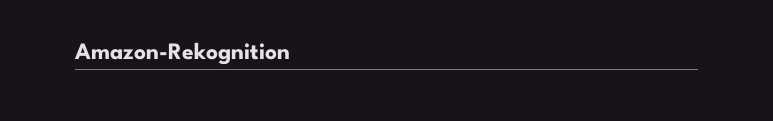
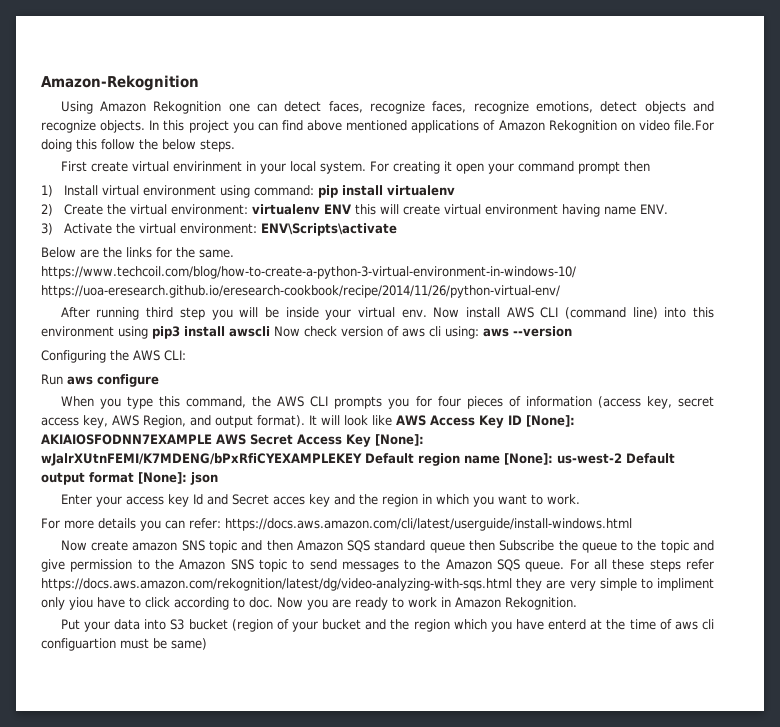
+ Using Amazon Rekognition one can detect faces, recognize faces, recognize emotions, detect objects and recognize objects. In this project you can find above mentioned applications of Amazon Rekognition on video file.For doing this follow the below steps.
+ First create virtual envirinment in your local system. For creating it open your command prompt then
+ 1) Install virtual environment using command: pip install virtualenv
+ 2) Create the virtual environment: virtualenv ENV this will create virtual environment having name ENV.
+ 3) Activate the virtual environment: ENV\Scripts\activate
+ Below are the links for the same. https://www.techcoil.com/blog/how-to-create-a-python-3-virtual-environment-in-windows-10/ https://uoa-eresearch.github.io/eresearch-cookbook/recipe/2014/11/26/python-virtual-env/
+ After running third step you will be inside your virtual env. Now install AWS CLI (command line) into this environment using pip3 install awscli Now check version of aws cli using: aws --version
+ Configuring the AWS CLI:
+ Run aws configure
+ When you type this command, the AWS CLI prompts you for four pieces of information (access key, secret access key, AWS Region, and output format). It will look like AWS Access Key ID [None]: AKIAIOSFODNN7EXAMPLE AWS Secret Access Key [None]: wJalrXUtnFEMI/K7MDENG/bPxRfiCYEXAMPLEKEY Default region name [None]: us-west-2 Default output format [None]: json
+ Enter your access key Id and Secret acces key and the region in which you want to work.
+ For more details you can refer: https://docs.aws.amazon.com/cli/latest/userguide/install-windows.html
+ Now create amazon SNS topic and then Amazon SQS standard queue then Subscribe the queue to the topic and give permission to the Amazon SNS topic to send messages to the Amazon SQS queue. For all these steps refer https://docs.aws.amazon.com/rekognition/latest/dg/video-analyzing-with-sqs.html they are very simple to impliment only yiou have to click according to doc. Now you are ready to work in Amazon Rekognition.
+ Put your data into S3 bucket (region of your bucket and the region which you have enterd at the time of aws cli configuartion must be same)

